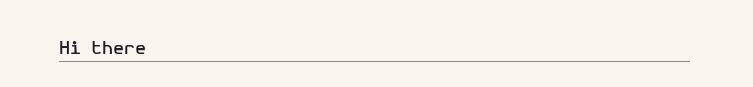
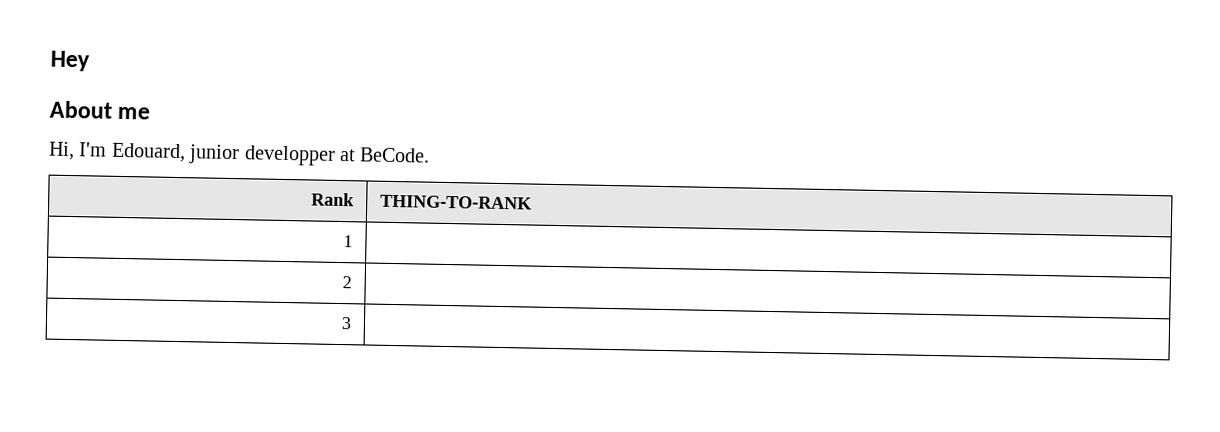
- Hi there
+ Hey
+ About me
+ Hi, I'm Edouard, junior developper at BeCode.
+ Rank | THING-TO-RANK
+ 1 |
+ 2 |
+ 3 |

